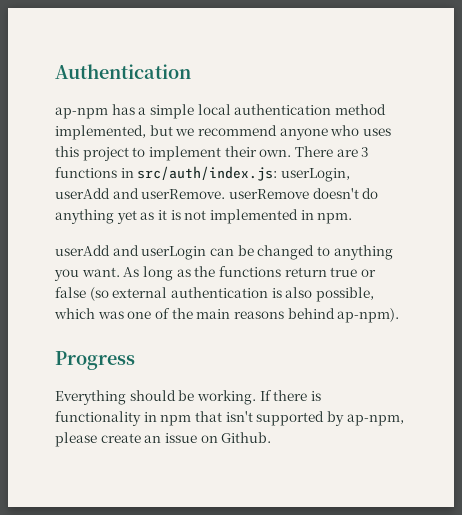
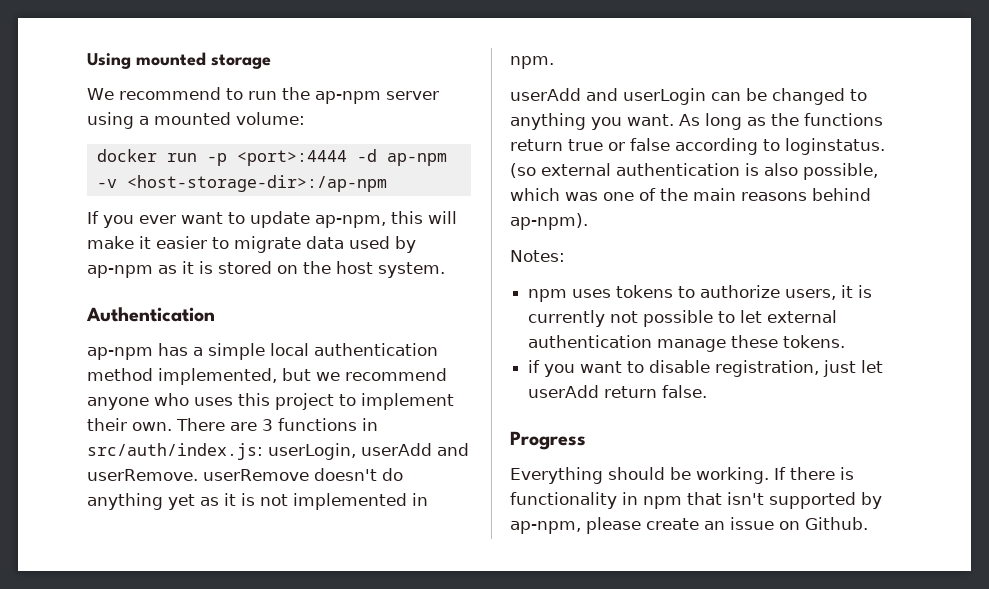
+ Using mounted storage
+ We recommend to run the ap-npm server using a mounted volume:
+ docker run -p <port>:4444 -d ap-npm -v <host-storage-dir>:/ap-npm
+ If you ever want to update ap-npm, this will make it easier to migrate data used by ap-npm as it is stored on the host system.
- As long as the functions return true or false (so external authentication is also possible, which was one of the main reasons behind ap-npm).
+ As long as the functions return true or false according to loginstatus. (so external authentication is also possible, which was one of the main reasons behind ap-npm).
+ Notes:
+ npm uses tokens to authorize users, it is currently not possible to let external authentication manage these tokens.
+ if you want to disable registration, just let userAdd return false.

